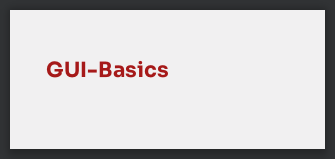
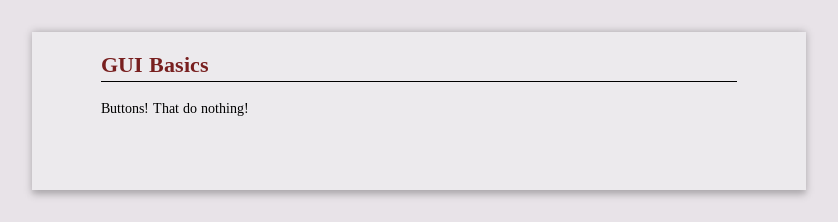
- GUI-Basics
+ GUI Basics
+ Buttons! That do nothing!

